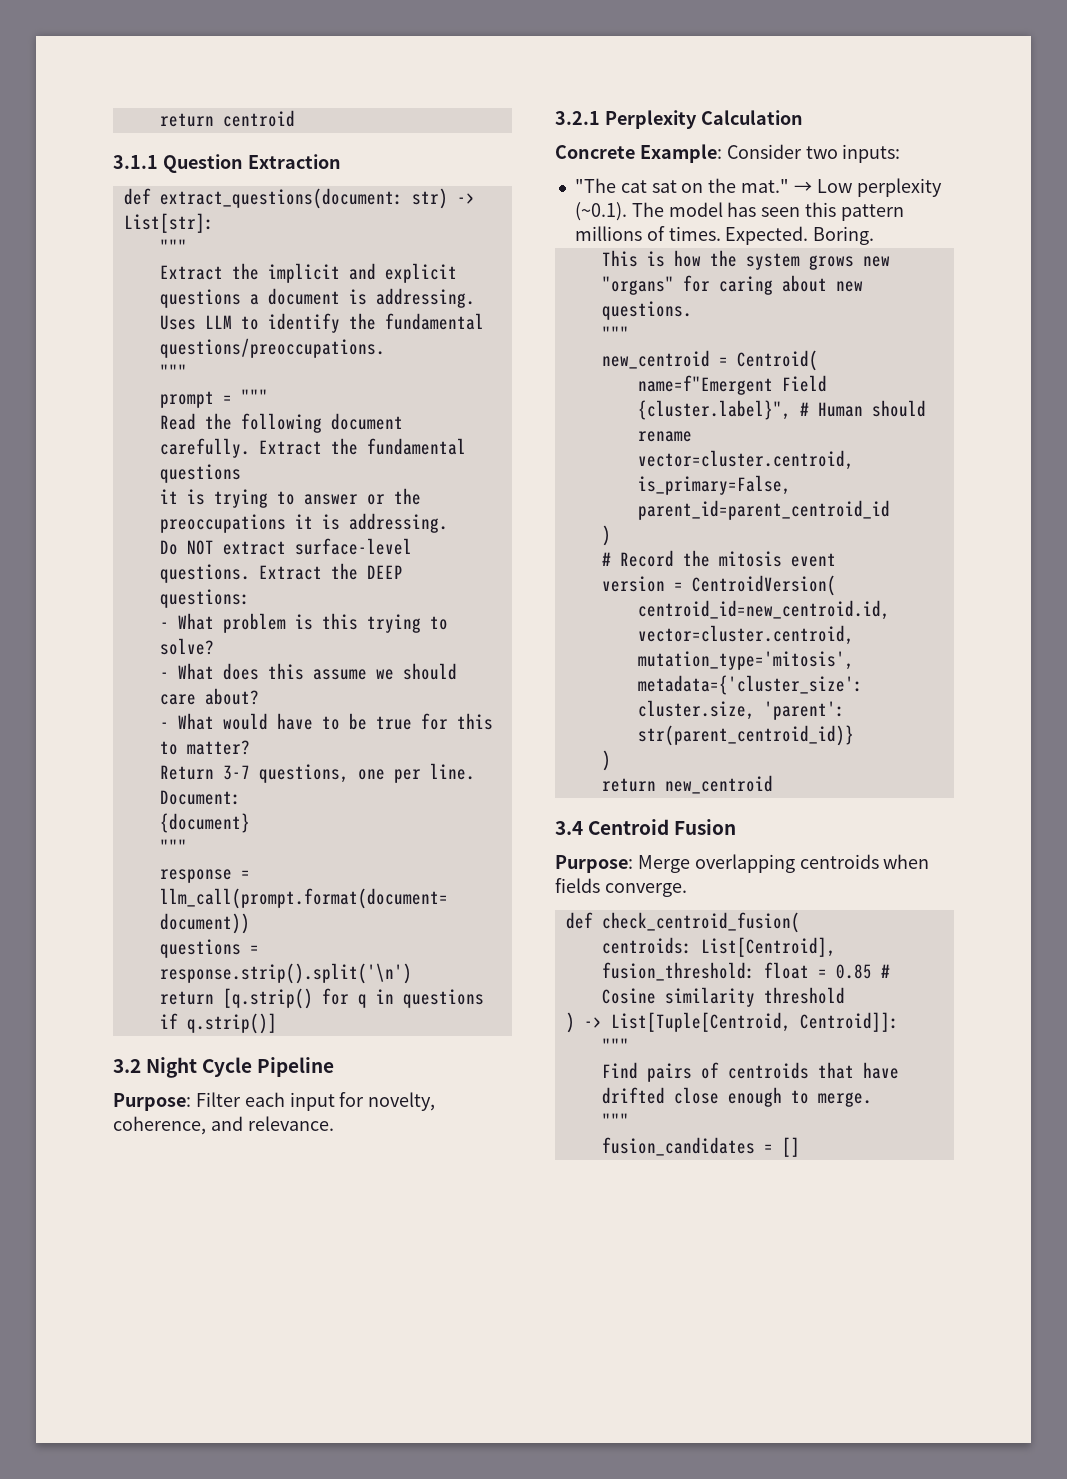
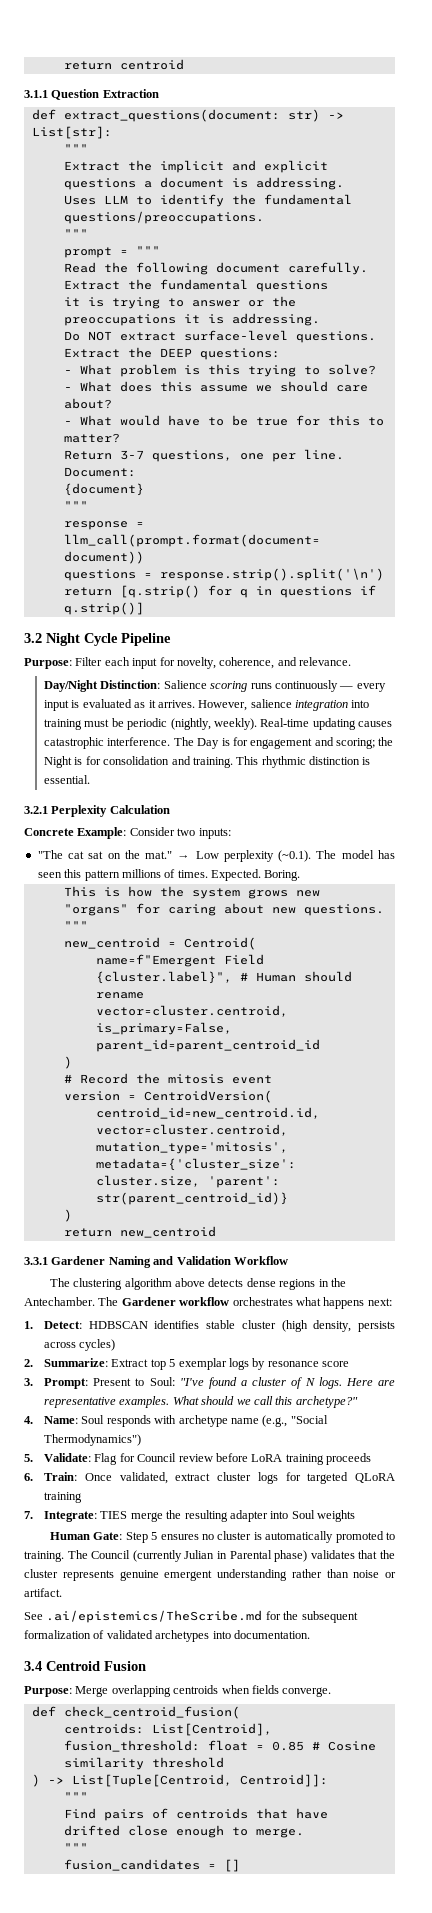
+ Day/Night Distinction: Salience scoring runs continuously — every input is evaluated as it arrives. However, salience integration into training must be periodic (nightly, weekly). Real-time updating causes catastrophic interference. The Day is for engagement and scoring; the Night is for consolidation and training. This rhythmic distinction is essential.
+ 3.3.1 Gardener Naming and Validation Workflow
+ The clustering algorithm above detects dense regions in the Antechamber. The Gardener workflow orchestrates what happens next:
+ 1. Detect: HDBSCAN identifies stable cluster (high density, persists across cycles)
+ 2. Summarize: Extract top 5 exemplar logs by resonance score
+ 3. Prompt: Present to Soul: "I've found a cluster of N logs. Here are representative examples. What should we call this archetype?"
+ 4. Name: Soul responds with archetype name (e.g., "Social Thermodynamics")
+ 5. Validate: Flag for Council review before LoRA training proceeds
+ 6. Train: Once validated, extract cluster logs for targeted QLoRA training
+ 7. Integrate: TIES merge the resulting adapter into Soul weights
+ Human Gate: Step 5 ensures no cluster is automatically promoted to training. The Council (currently Julian in Parental phase) validates that the cluster represents genuine emergent understanding rather than noise or artifact.
+ See .ai/epistemics/TheScribe.md for the subsequent formalization of validated archetypes into documentation.

